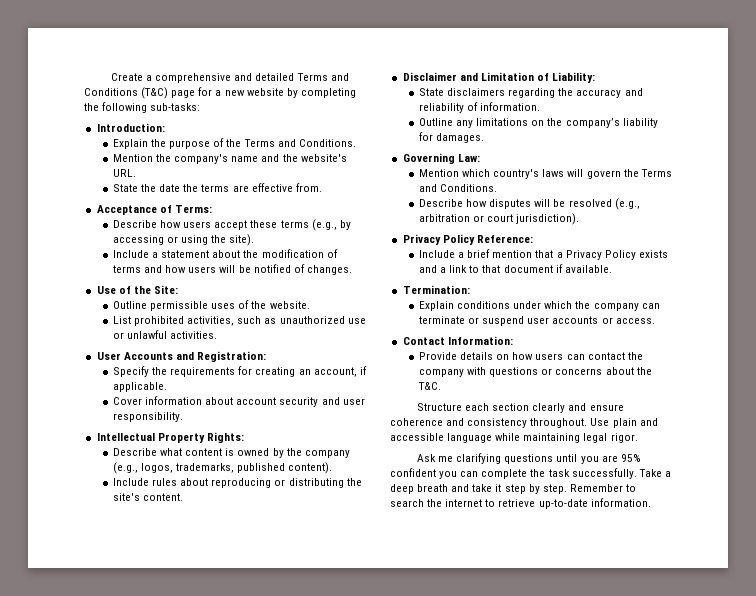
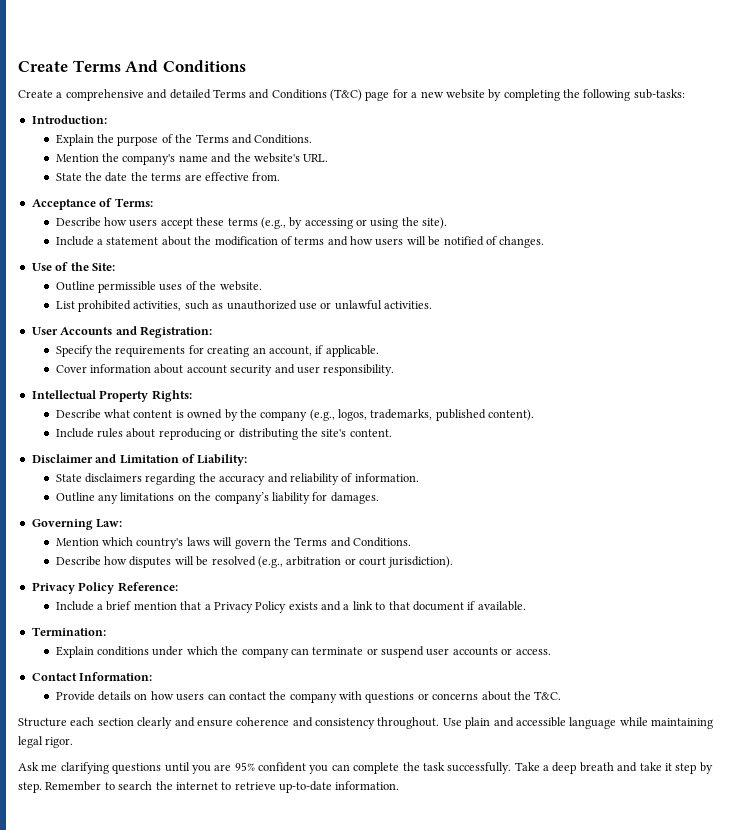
+ Create Terms And Conditions

